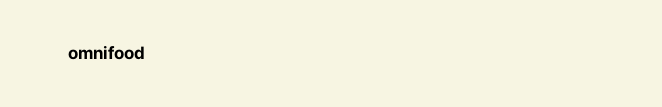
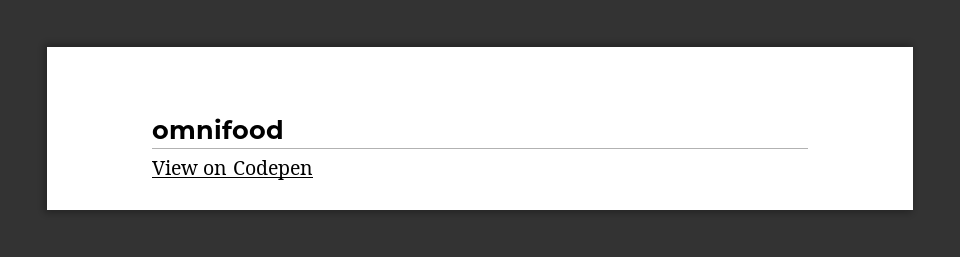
+ View on Codepen

